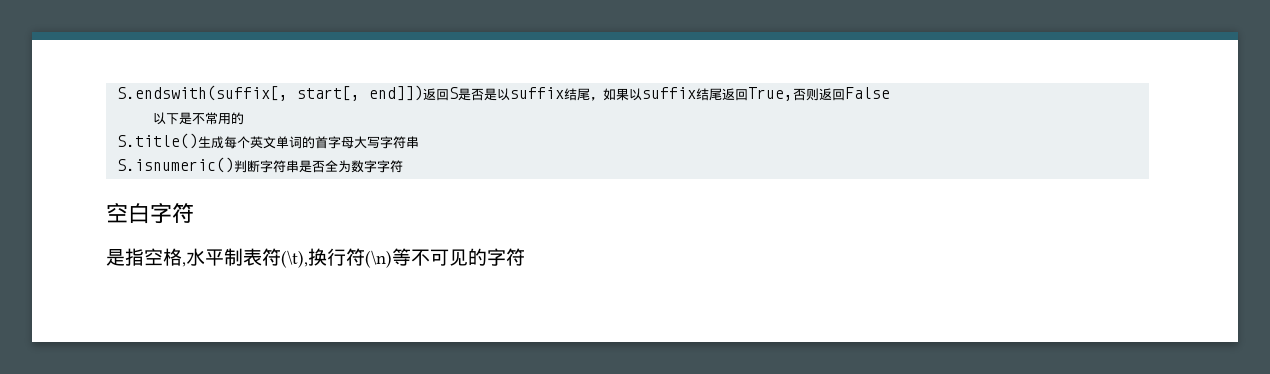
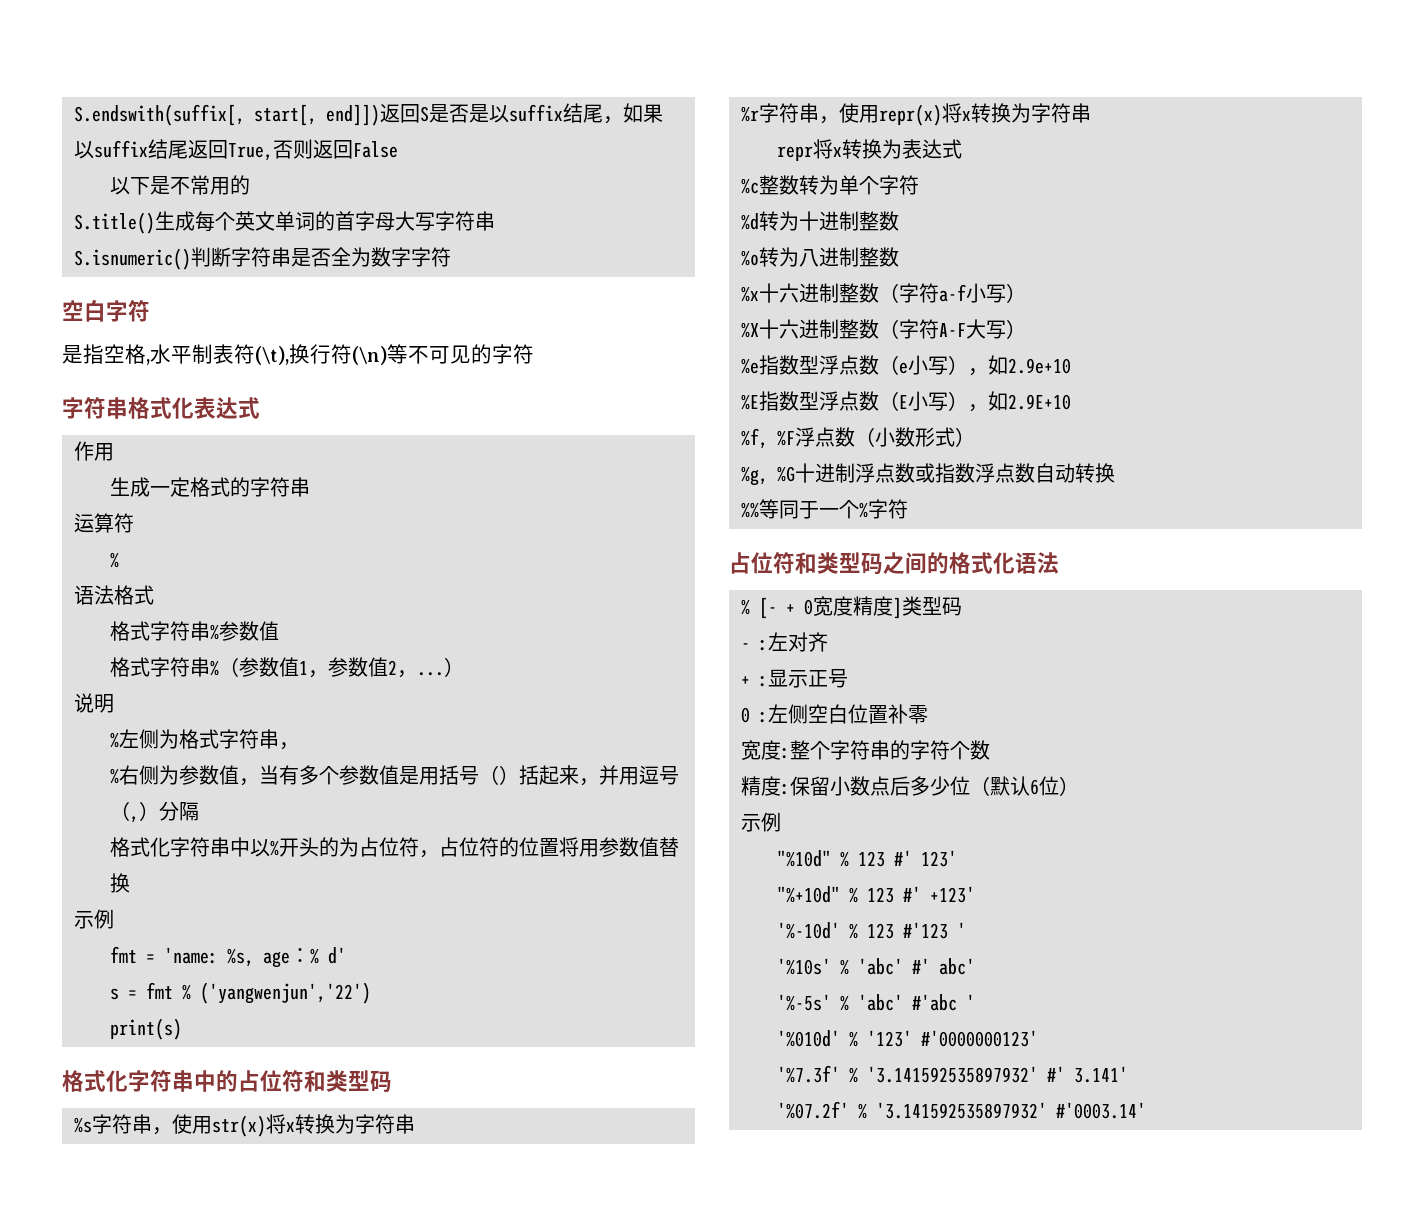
+ 字符串格式化表达式
+ 作用
+ 生成一定格式的字符串
+ 运算符
+ %
+ 语法格式
+ 格式字符串%参数值
+ 格式字符串%（参数值1，参数值2，...）
+ 说明
+ %左侧为格式字符串，
+ %右侧为参数值，当有多个参数值是用括号（）括起来，并用逗号（,）分隔
+ 格式化字符串中以%开头的为占位符，占位符的位置将用参数值替换
+ 示例
+ fmt = 'name: %s, age：% d'
+ s = fmt % ('yangwenjun','22')
+ print(s)
+ 格式化字符串中的占位符和类型码
+ %s字符串，使用str(x)将x转换为字符串
+ %r字符串，使用repr(x)将x转换为字符串
+ repr将x转换为表达式
+ %c整数转为单个字符
+ %d转为十进制整数
+ %o转为八进制整数
+ %x十六进制整数（字符a-f小写）
+ %X十六进制整数（字符A-F大写）
+ %e指数型浮点数（e小写），如2.9e+10
+ %E指数型浮点数（E小写），如2.9E+10
+ %f, %F浮点数（小数形式）
+ %g, %G十进制浮点数或指数浮点数自动转换
+ %%等同于一个%字符
+ 占位符和类型码之间的格式化语法
+ % [- + 0宽度精度]类型码
+ - :左对齐
+ + :显示正号
+ 0 :左侧空白位置补零
+ 宽度:整个字符串的字符个数
+ 精度:保留小数点后多少位（默认6位）
+ 示例
+ "%10d" % 123 #' 123'
+ "%+10d" % 123 #' +123'
+ '%-10d' % 123 #'123 '
+ '%10s' % 'abc' #' abc'
+ '%-5s' % 'abc' #'abc '
+ '%010d' % '123' #'0000000123'
+ '%7.3f' % '3.141592535897932' #' 3.141'
+ '%07.2f' % '3.141592535897932' #'0003.14'

